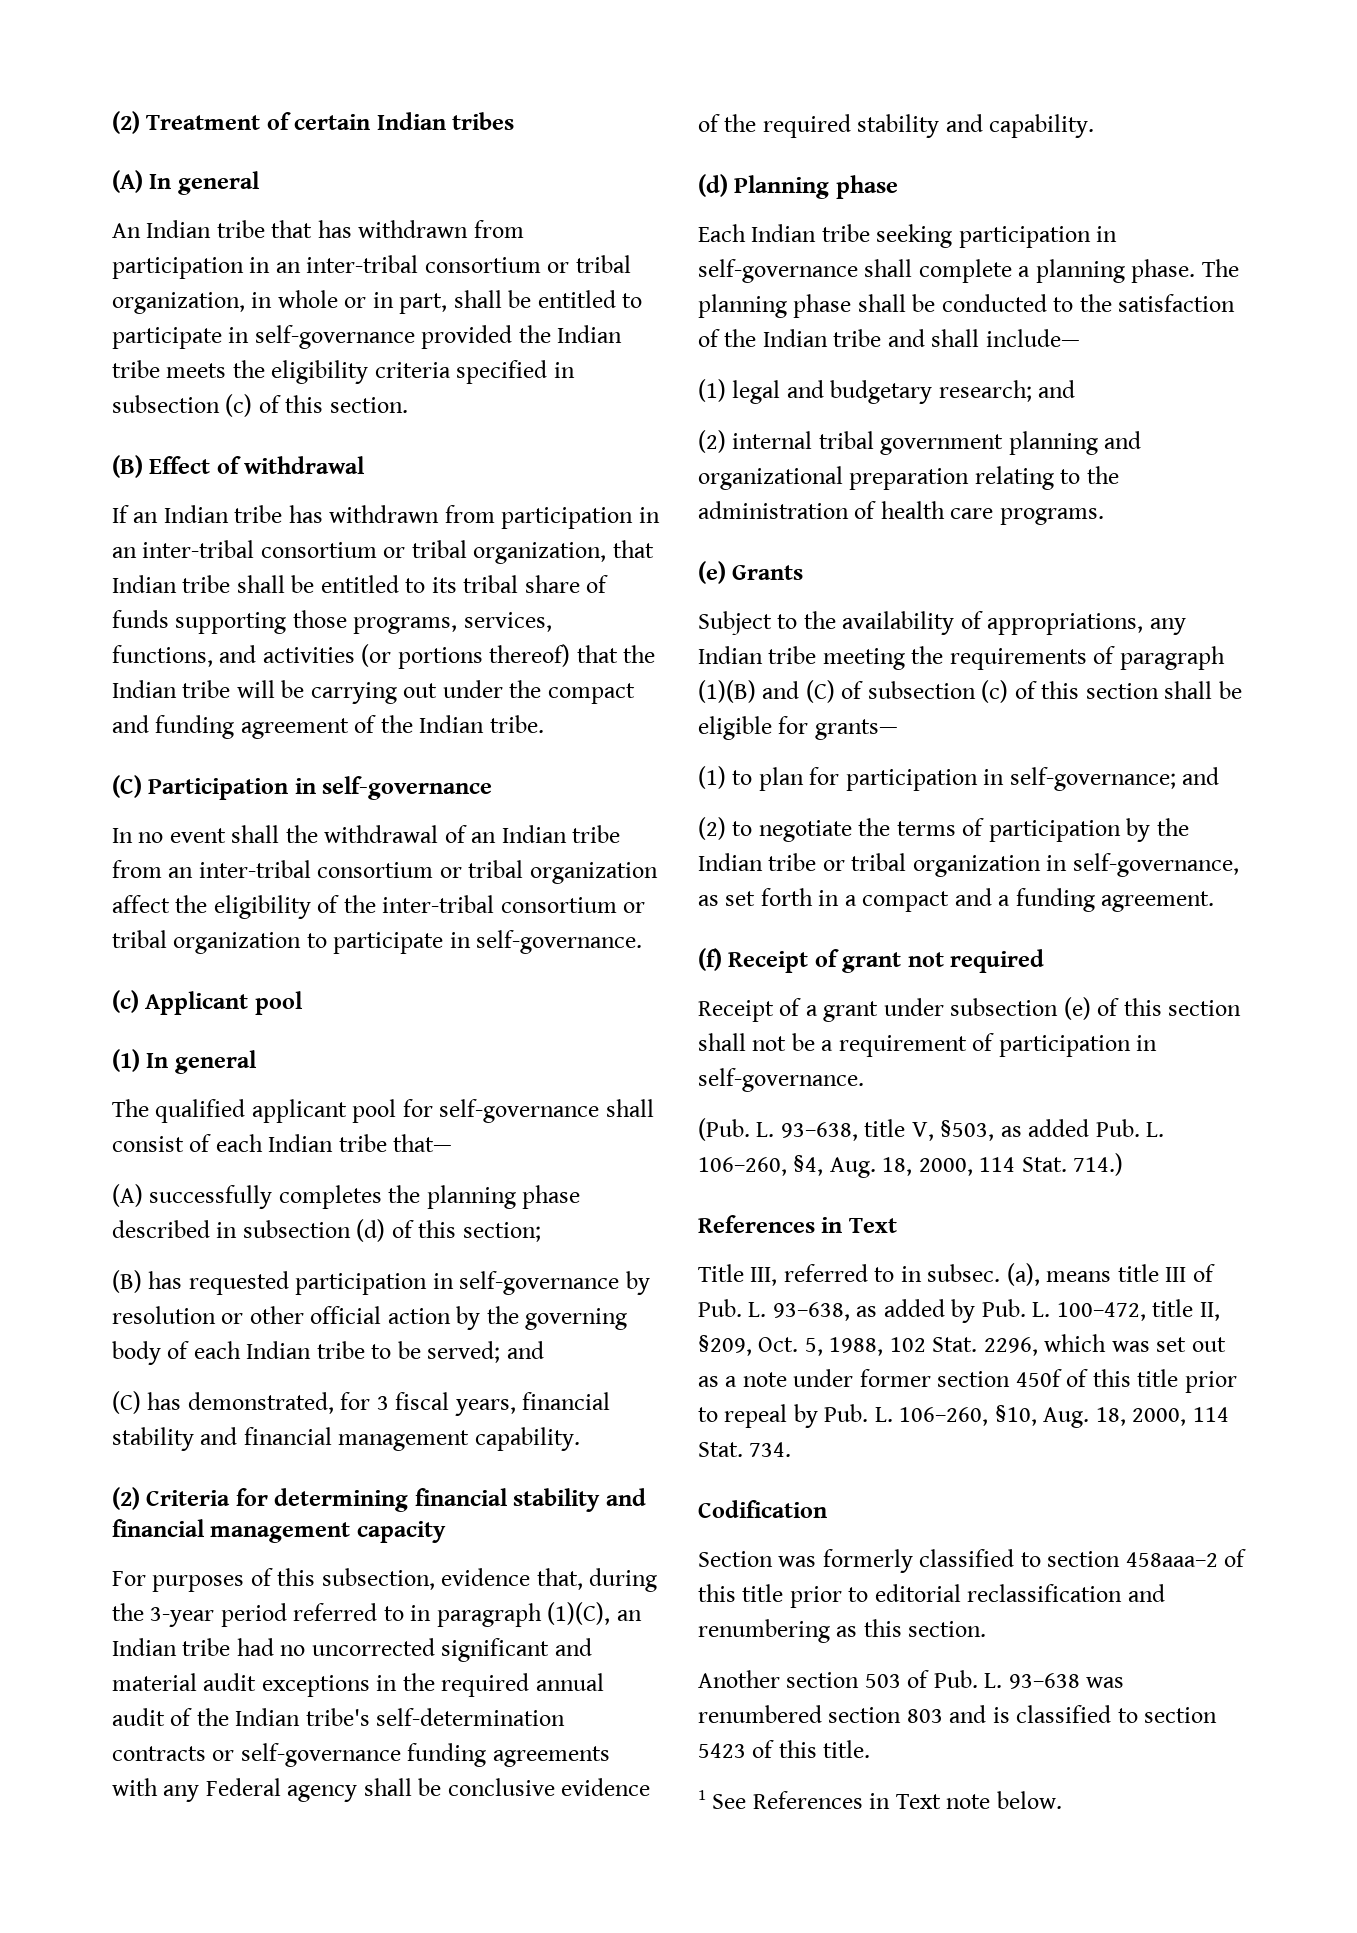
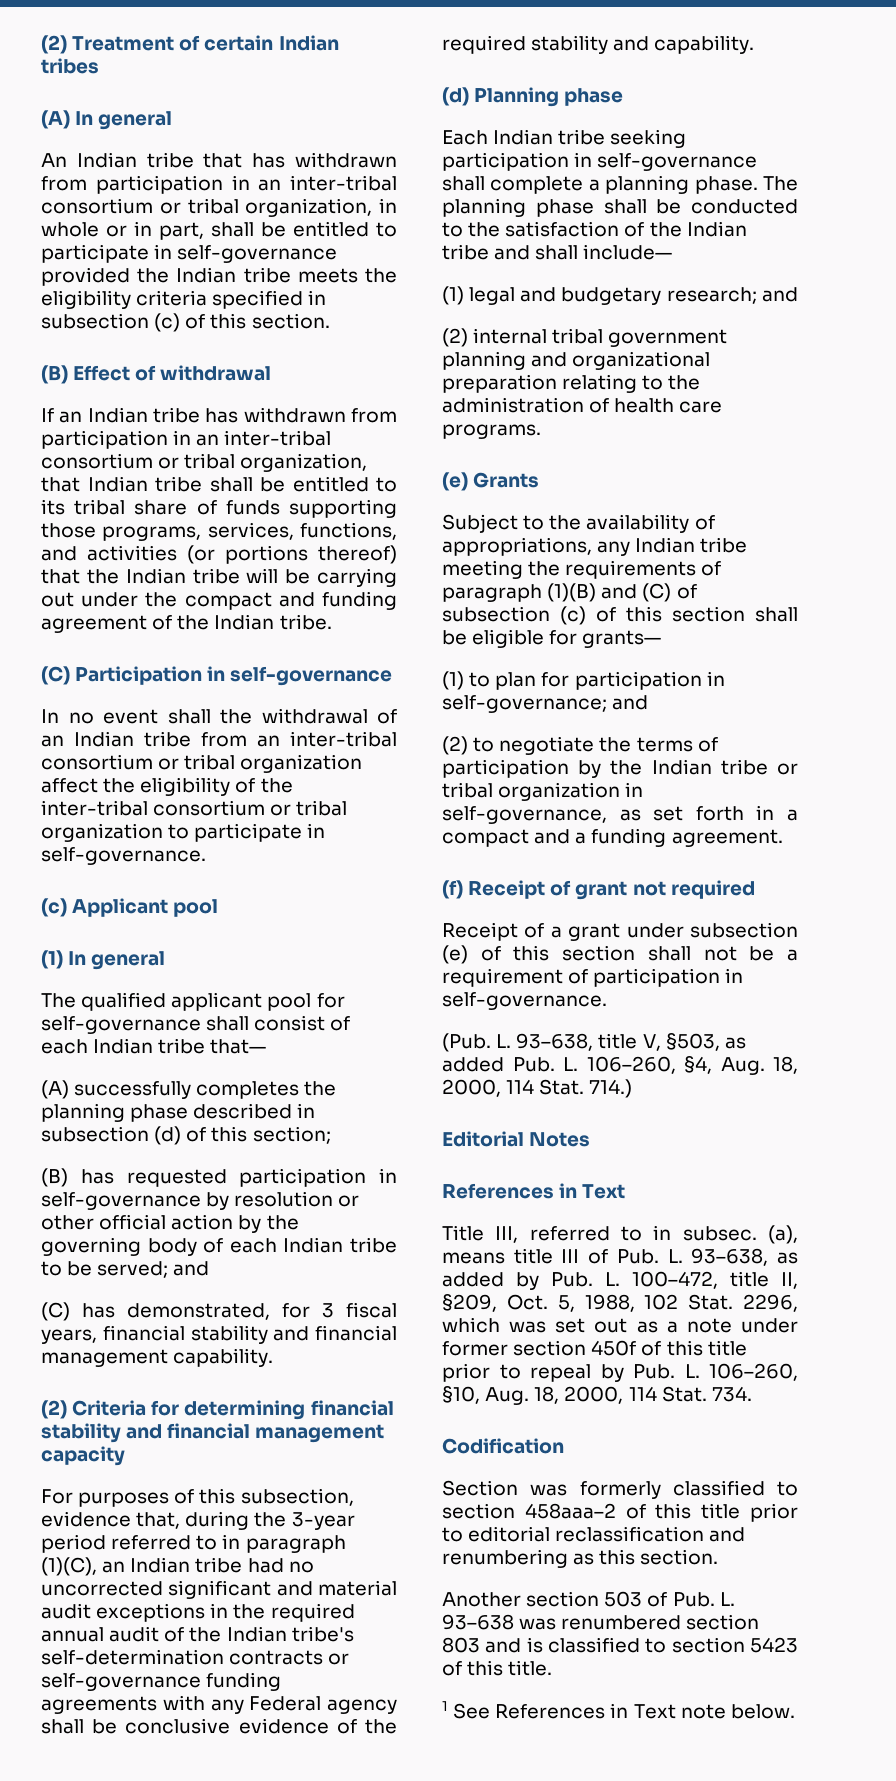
+ Editorial Notes

